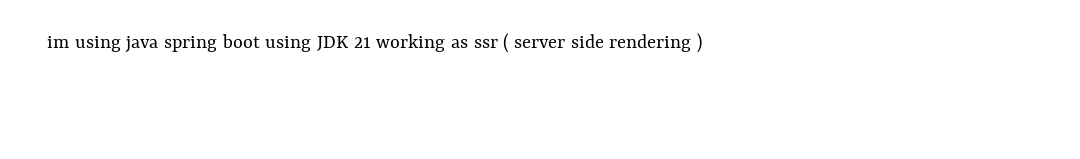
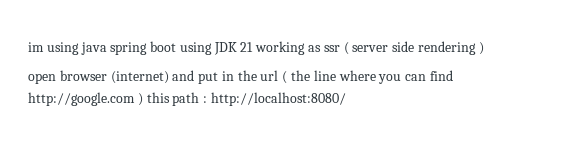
+ open browser (internet) and put in the url ( the line where you can find http://google.com ) this path : http://localhost:8080/

